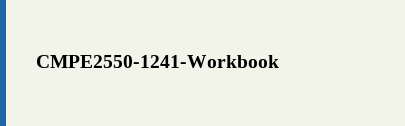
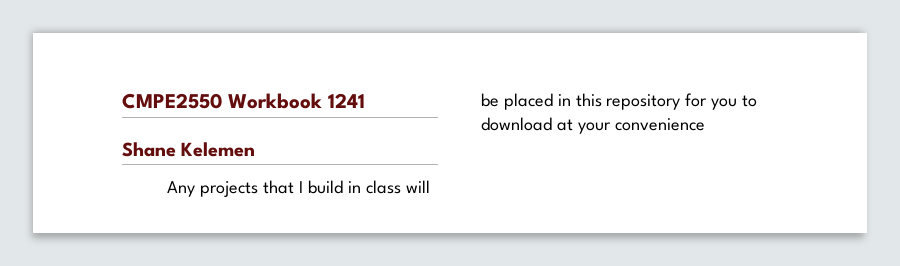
- CMPE2550-1241-Workbook
+ CMPE2550 Workbook 1241
+ Shane Kelemen
+ Any projects that I build in class will be placed in this repository for you to download at your convenience

